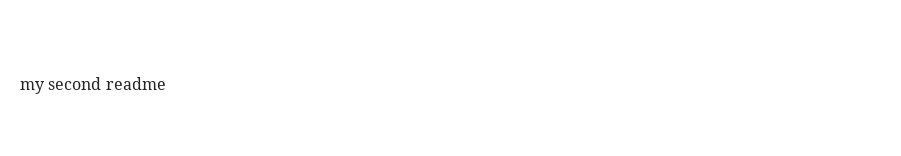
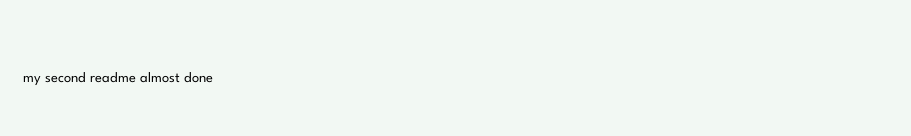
- my second readme
+ my second readme almost done

